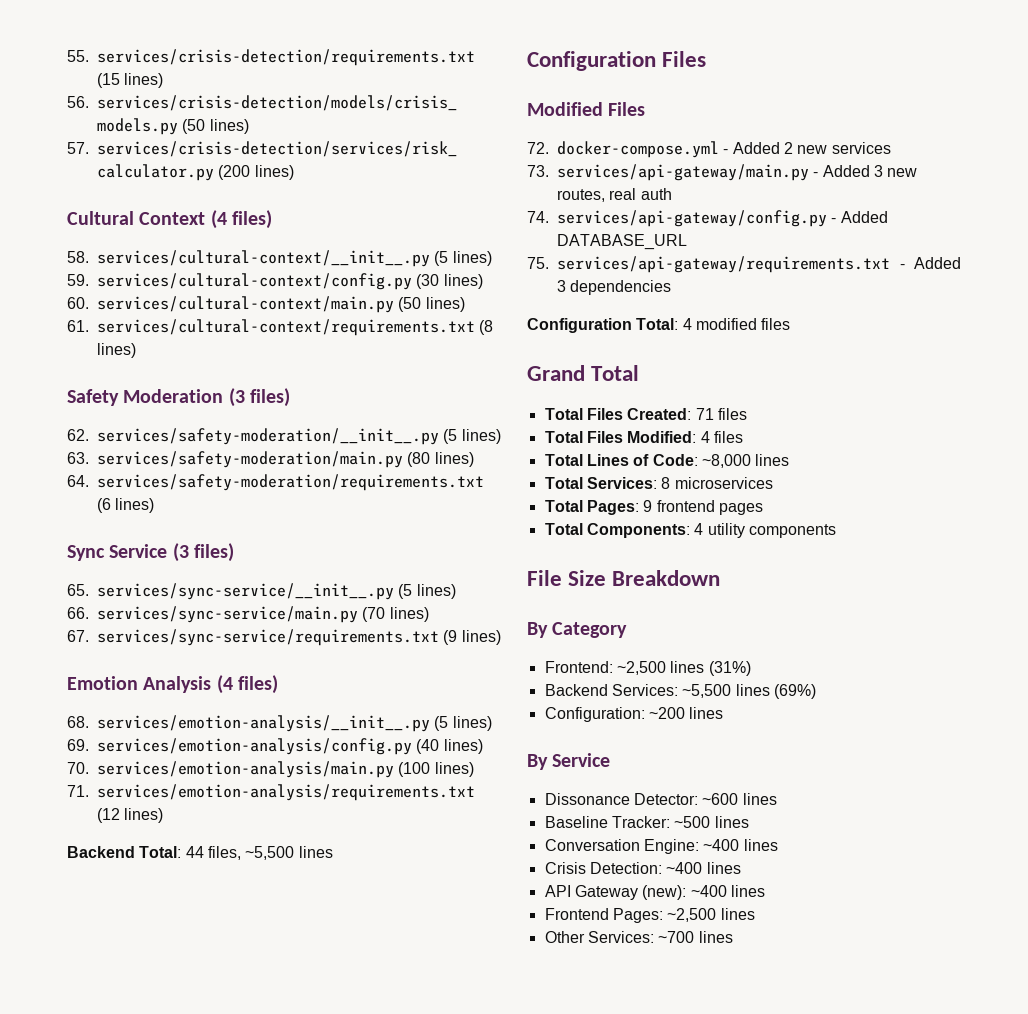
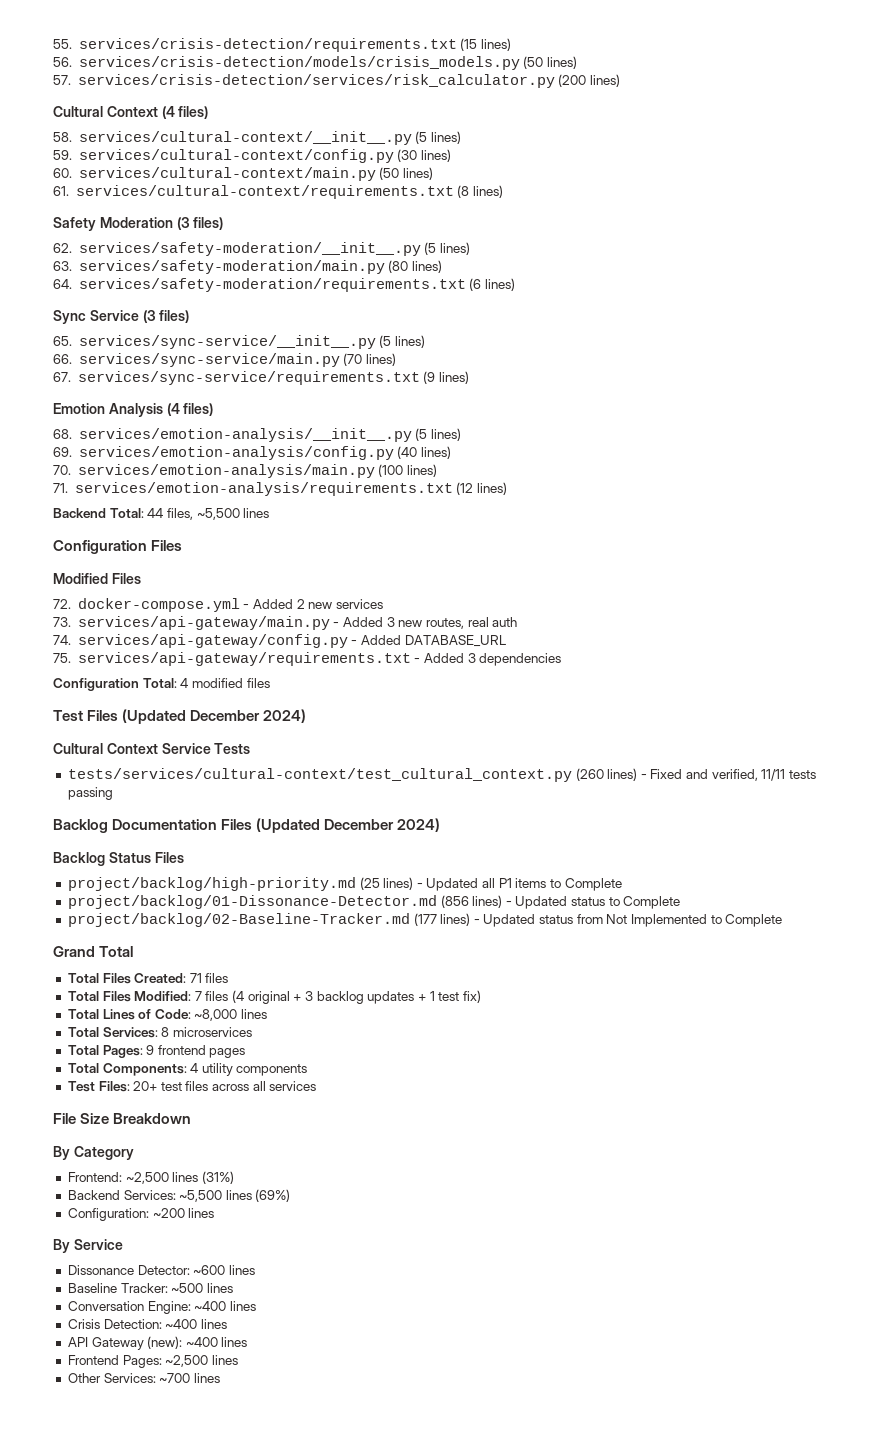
+ Test Files (Updated December 2024)
+ Cultural Context Service Tests
+ tests/services/cultural-context/test_cultural_context.py (260 lines) - Fixed and verified, 11/11 tests passing
+ Backlog Documentation Files (Updated December 2024)
+ Backlog Status Files
+ project/backlog/high-priority.md (25 lines) - Updated all P1 items to Complete
+ project/backlog/01-Dissonance-Detector.md (856 lines) - Updated status to Complete
+ project/backlog/02-Baseline-Tracker.md (177 lines) - Updated status from Not Implemented to Complete
- Total Files Modified: 4 files
+ Total Files Modified: 7 files (4 original + 3 backlog updates + 1 test fix)
+ Test Files: 20+ test files across all services

